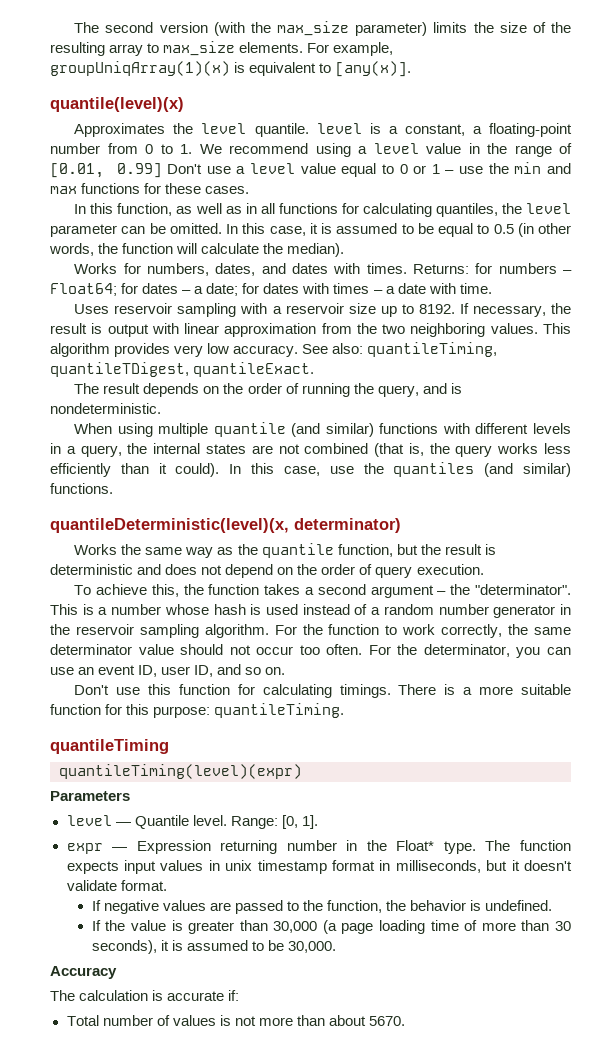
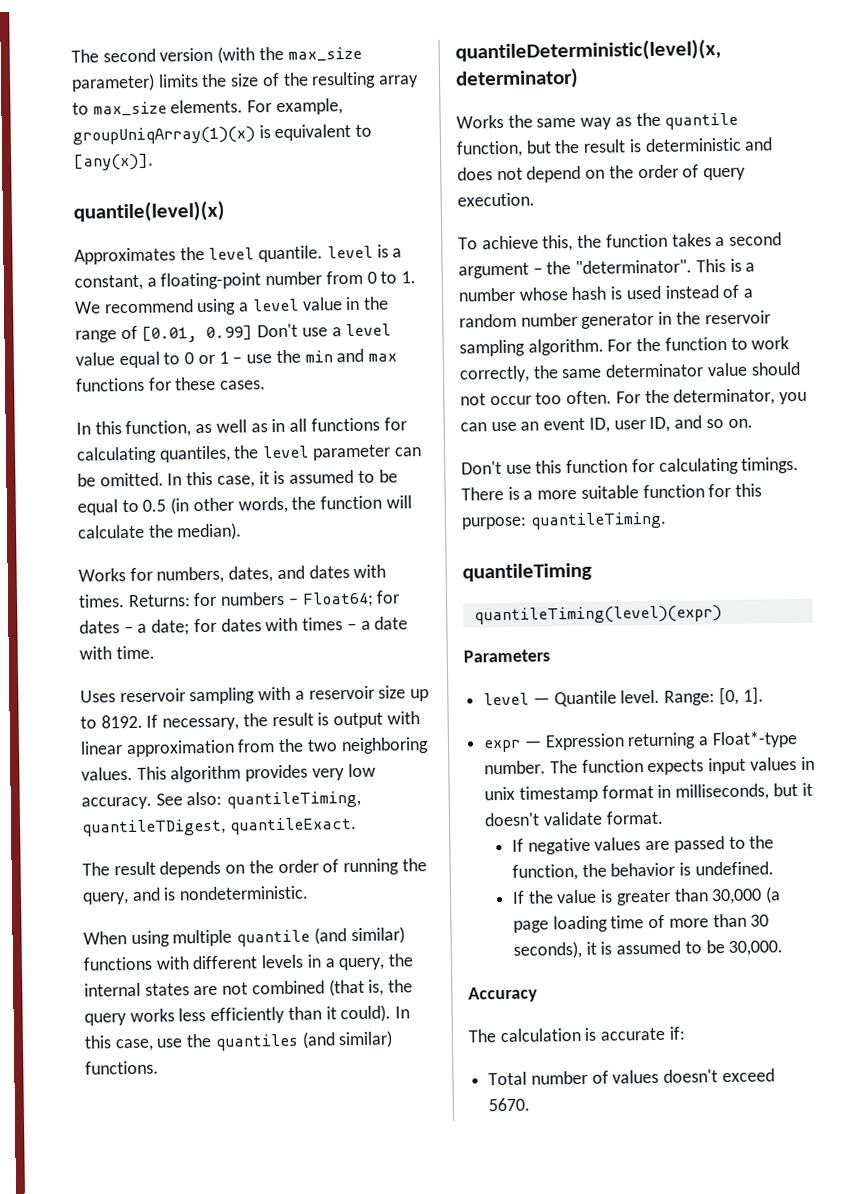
- expr — Expression returning number in the Float* type.
+ expr — Expression returning a Float*-type number.
- Total number of values is not more than about 5670.
+ Total number of values doesn't exceed 5670.

